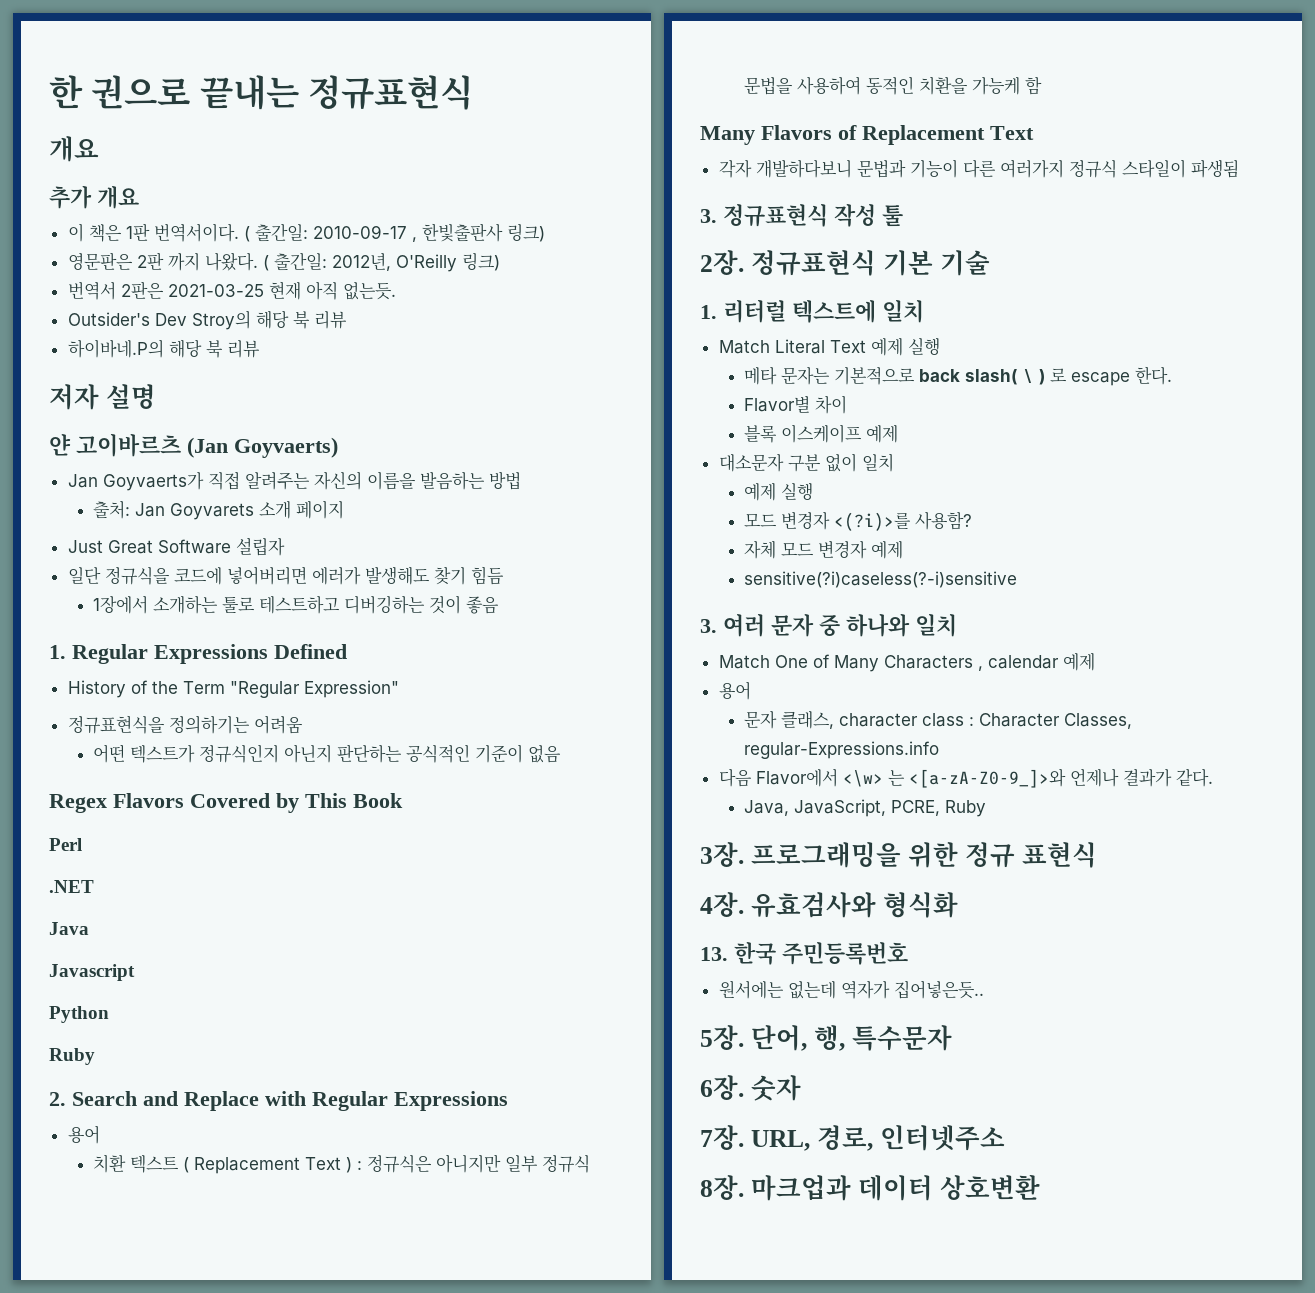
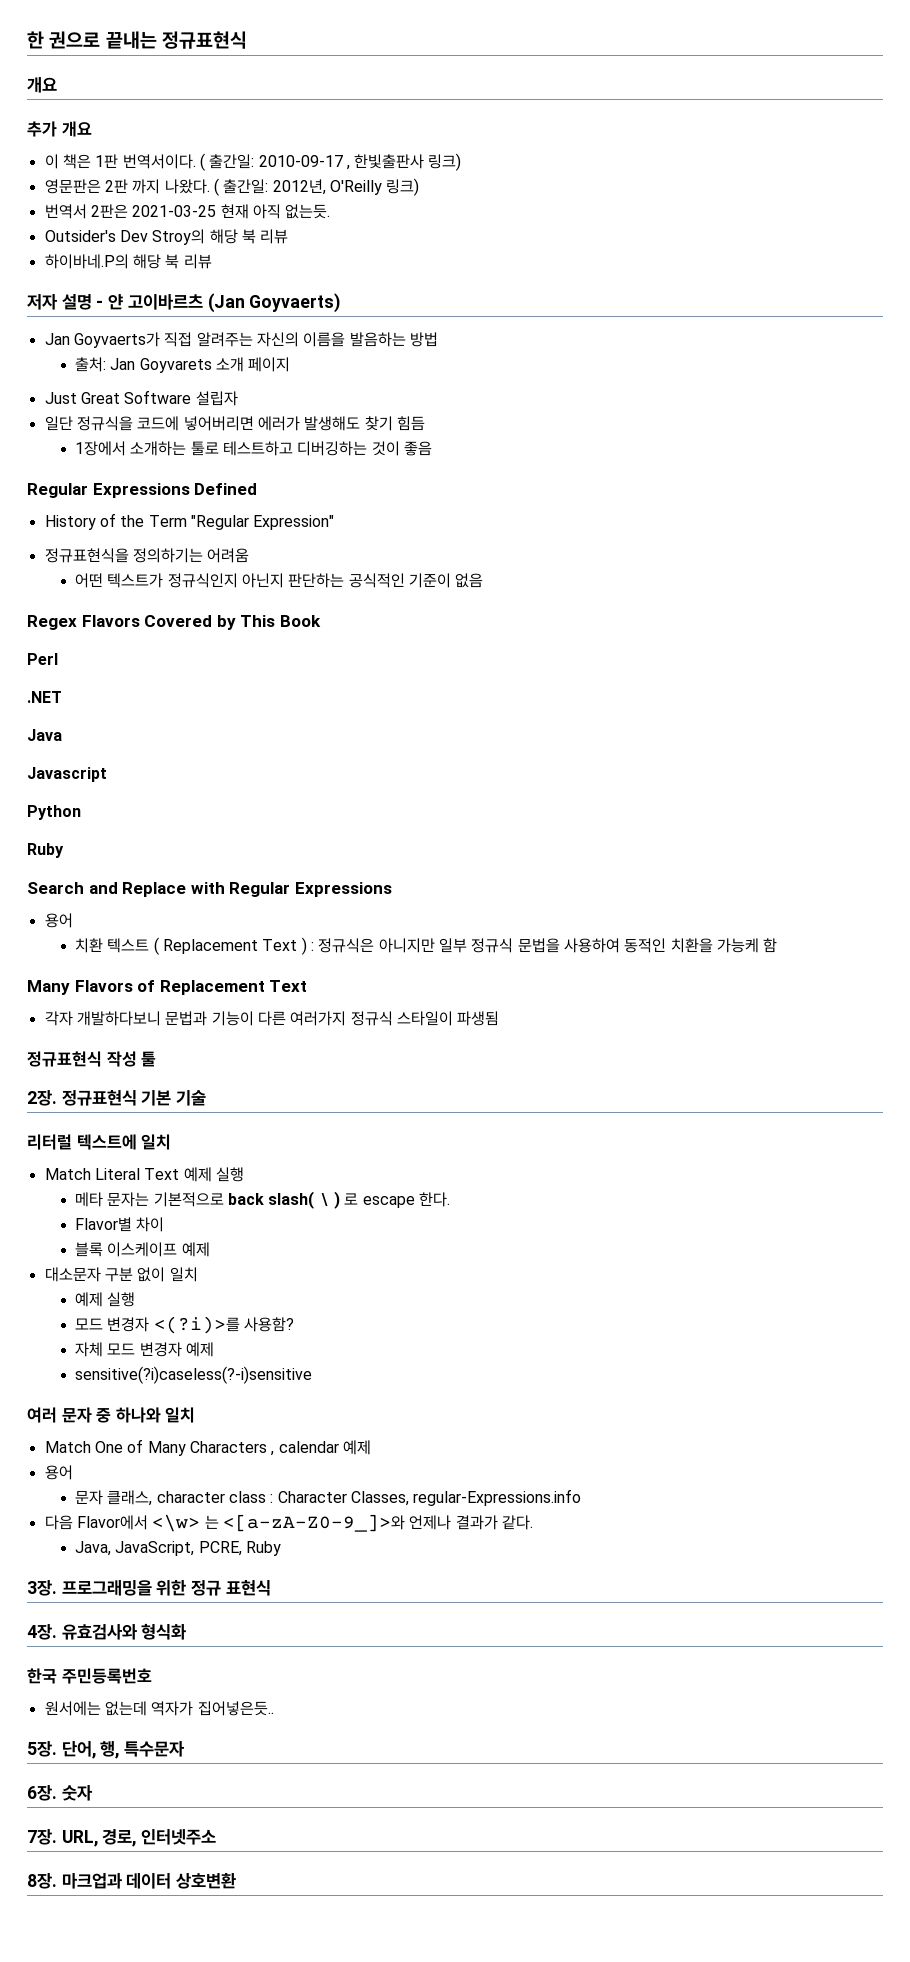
- 저자 설명
- 얀 고이바르츠 (Jan Goyvaerts)
+ 저자 설명 - 얀 고이바르츠 (Jan Goyvaerts)
- 1. Regular Expressions Defined
+ Regular Expressions Defined
- 2. Search and Replace with Regular Expressions
+ Search and Replace with Regular Expressions
- 3. 정규표현식 작성 툴
+ 정규표현식 작성 툴
- 1. 리터럴 텍스트에 일치
+ 리터럴 텍스트에 일치
- 3. 여러 문자 중 하나와 일치
+ 여러 문자 중 하나와 일치
- 13. 한국 주민등록번호
+ 한국 주민등록번호

